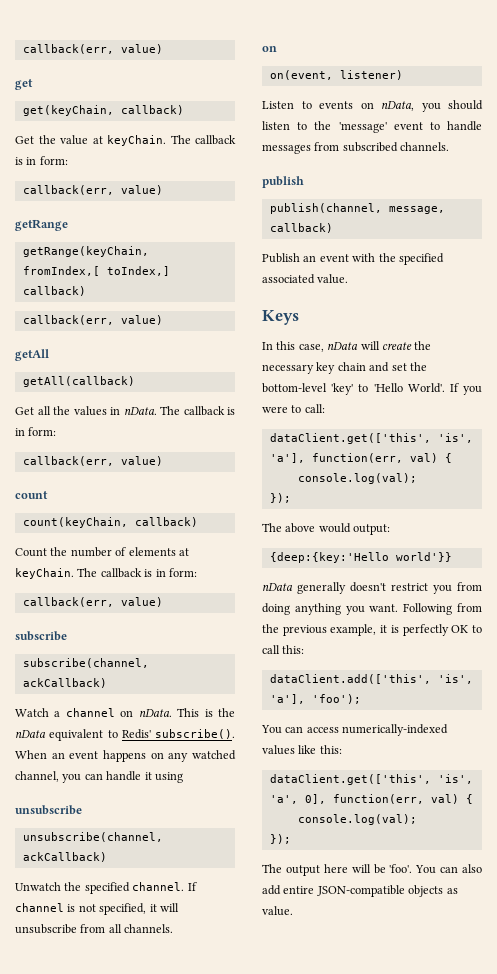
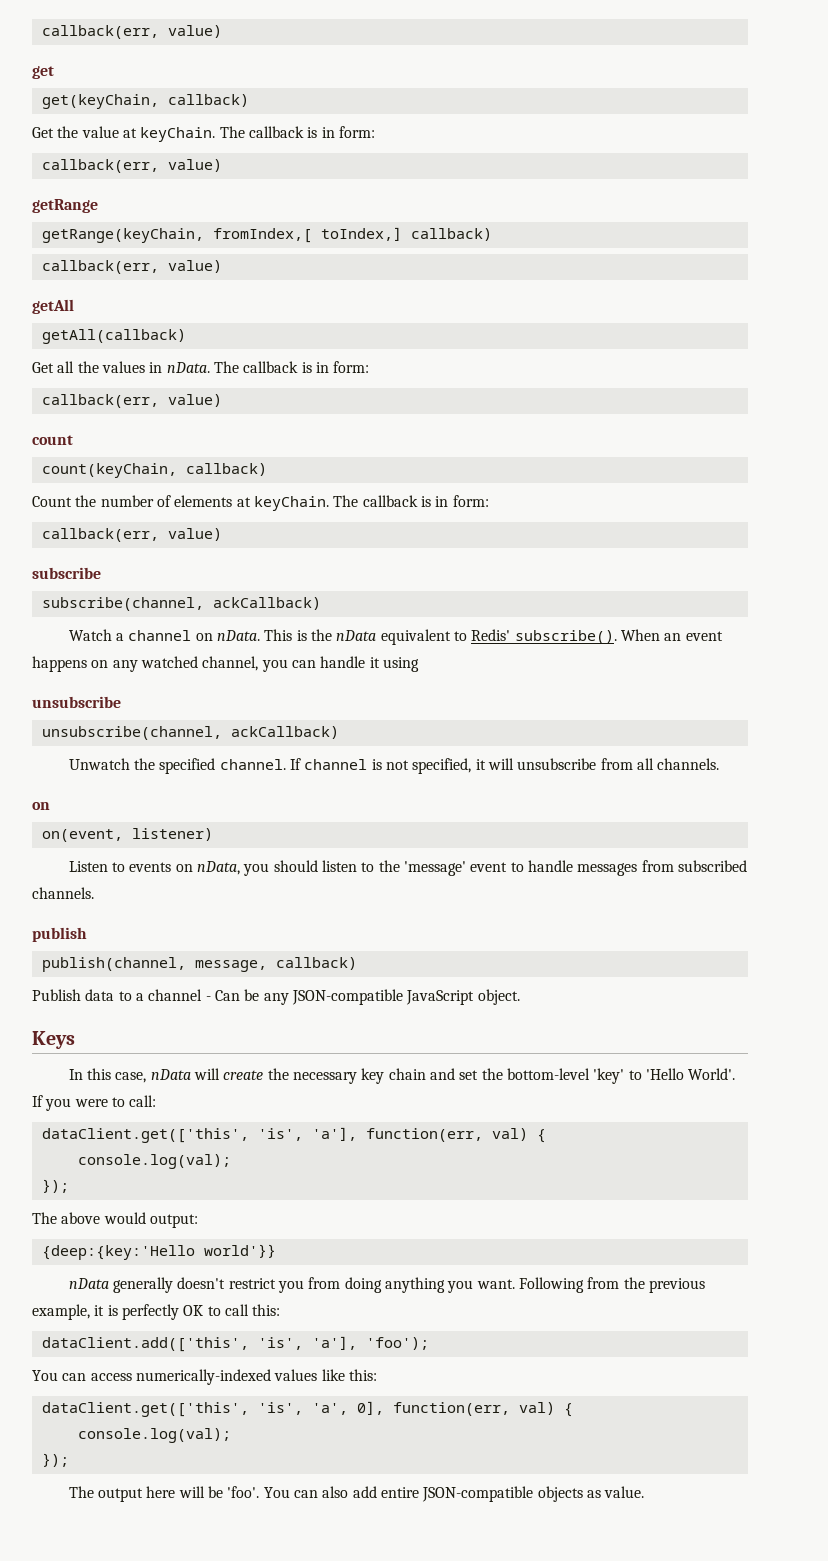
- Publish an event with the specified associated value.
+ Publish data to a channel - Can be any JSON-compatible JavaScript object.

